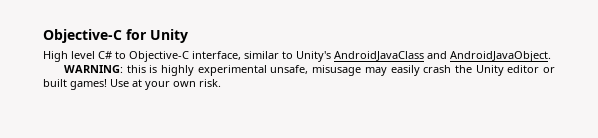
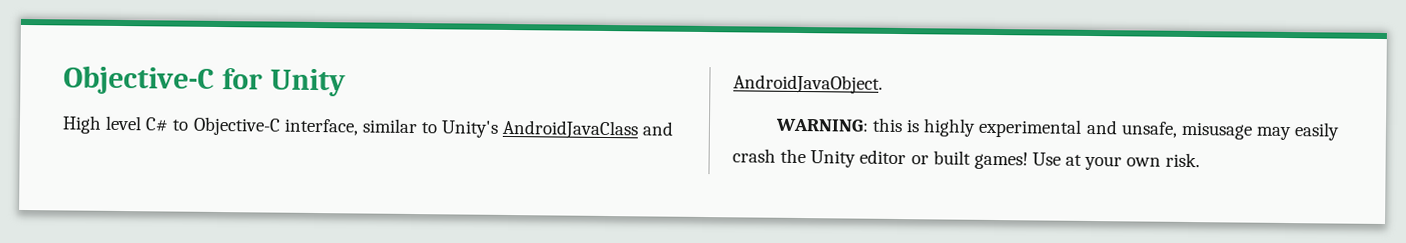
- WARNING: this is highly experimental unsafe, misusage may easily crash the Unity editor or built games!
+ WARNING: this is highly experimental and unsafe, misusage may easily crash the Unity editor or built games!

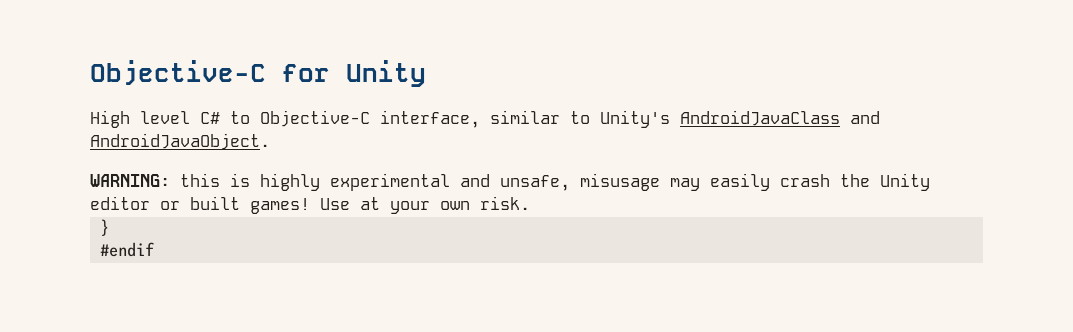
+ }
+ #endif

